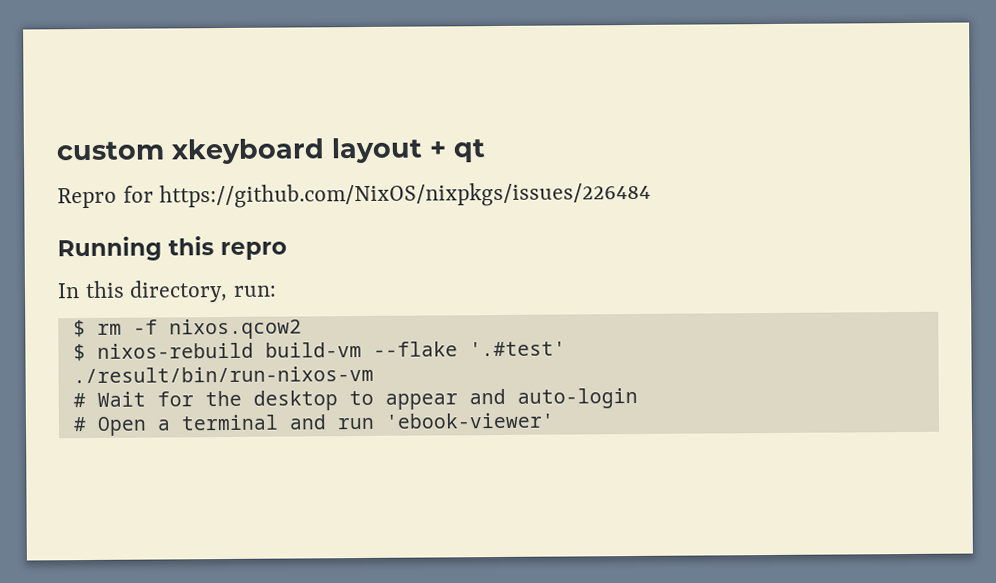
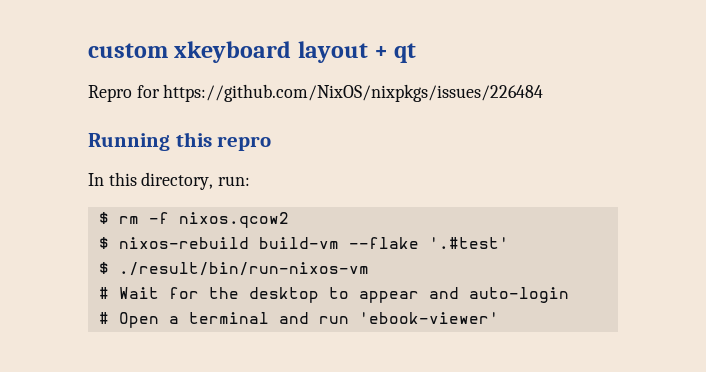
- ./result/bin/run-nixos-vm
+ $ ./result/bin/run-nixos-vm

